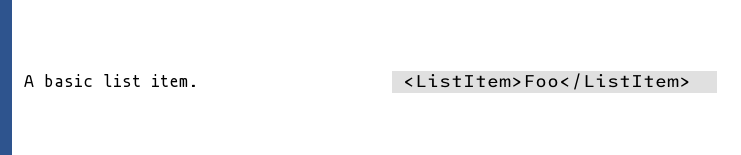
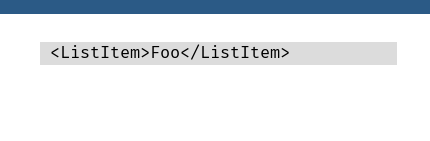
- A basic list item.

